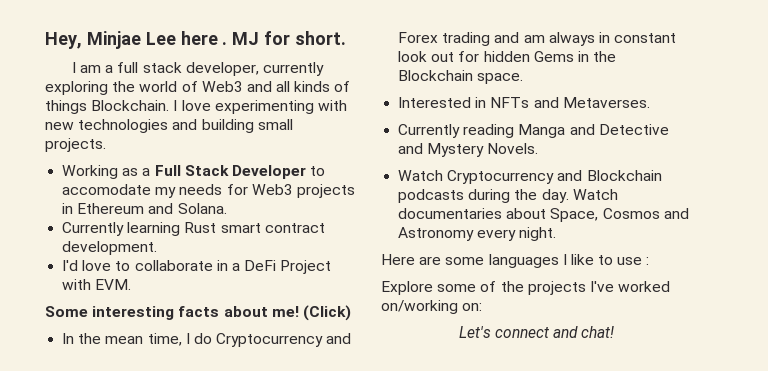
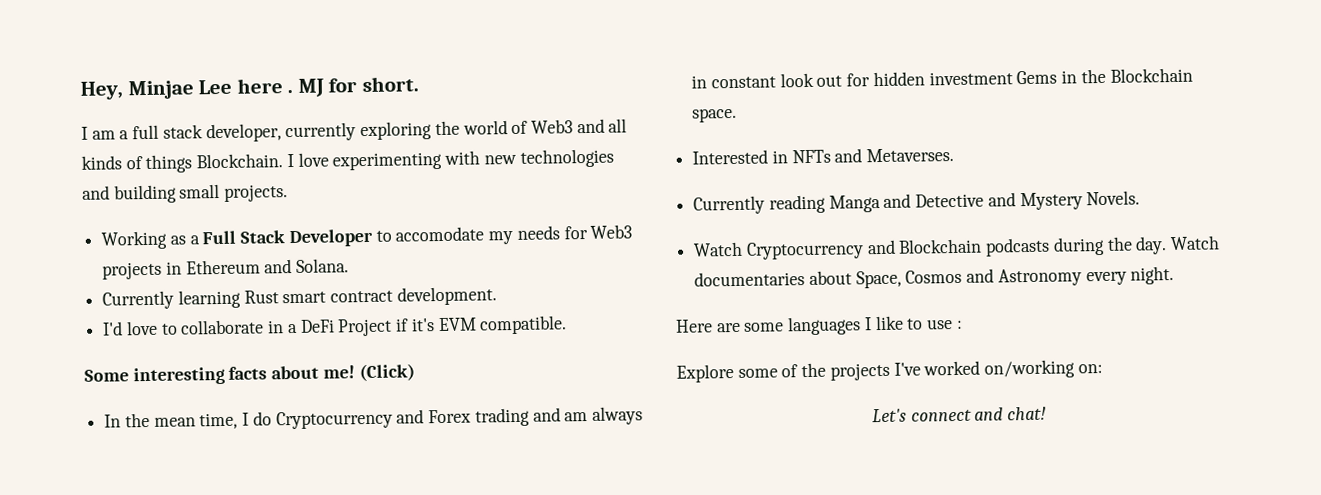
- I'd love to collaborate in a DeFi Project with EVM.
+ I'd love to collaborate in a DeFi Project if it's EVM compatible.
- In the mean time, I do Cryptocurrency and Forex trading and am always in constant look out for hidden Gems in the Blockchain space.
+ In the mean time, I do Cryptocurrency and Forex trading and am always in constant look out for hidden investment Gems in the Blockchain space.

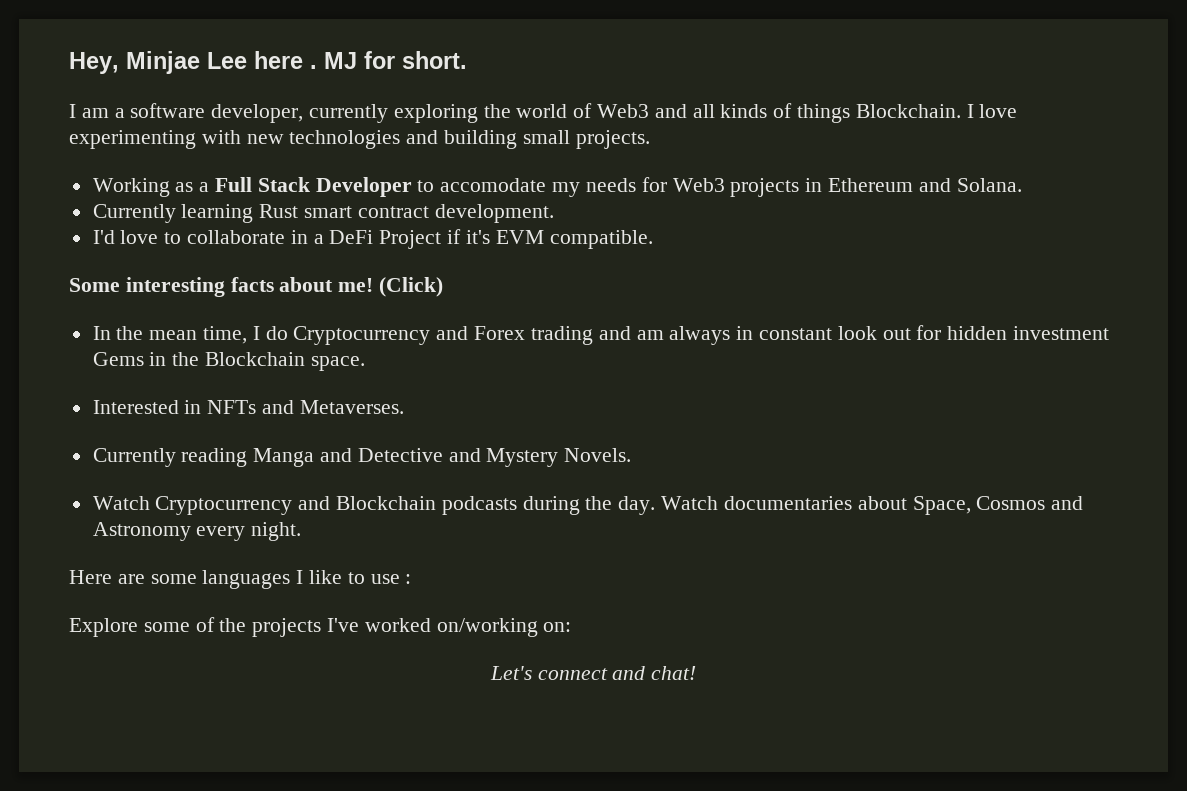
- I am a full stack developer, currently exploring the world of Web3 and all kinds of things Blockchain.
+ I am a software developer, currently exploring the world of Web3 and all kinds of things Blockchain.

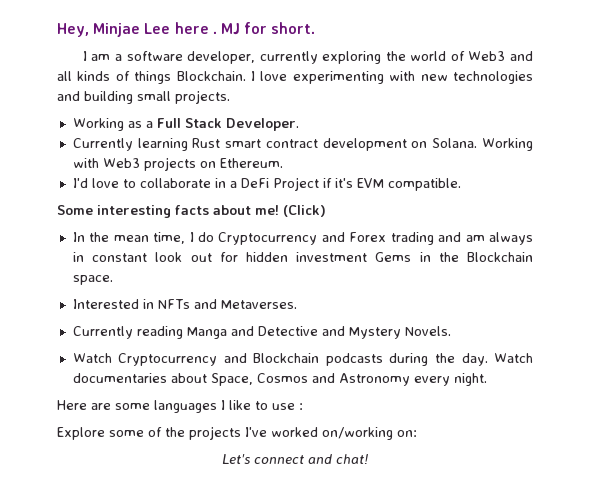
- Working as a Full Stack Developer to accomodate my needs for Web3 projects in Ethereum and Solana.
+ Working as a Full Stack Developer.
- Currently learning Rust smart contract development.
+ Currently learning Rust smart contract development on Solana. Working with Web3 projects on Ethereum.

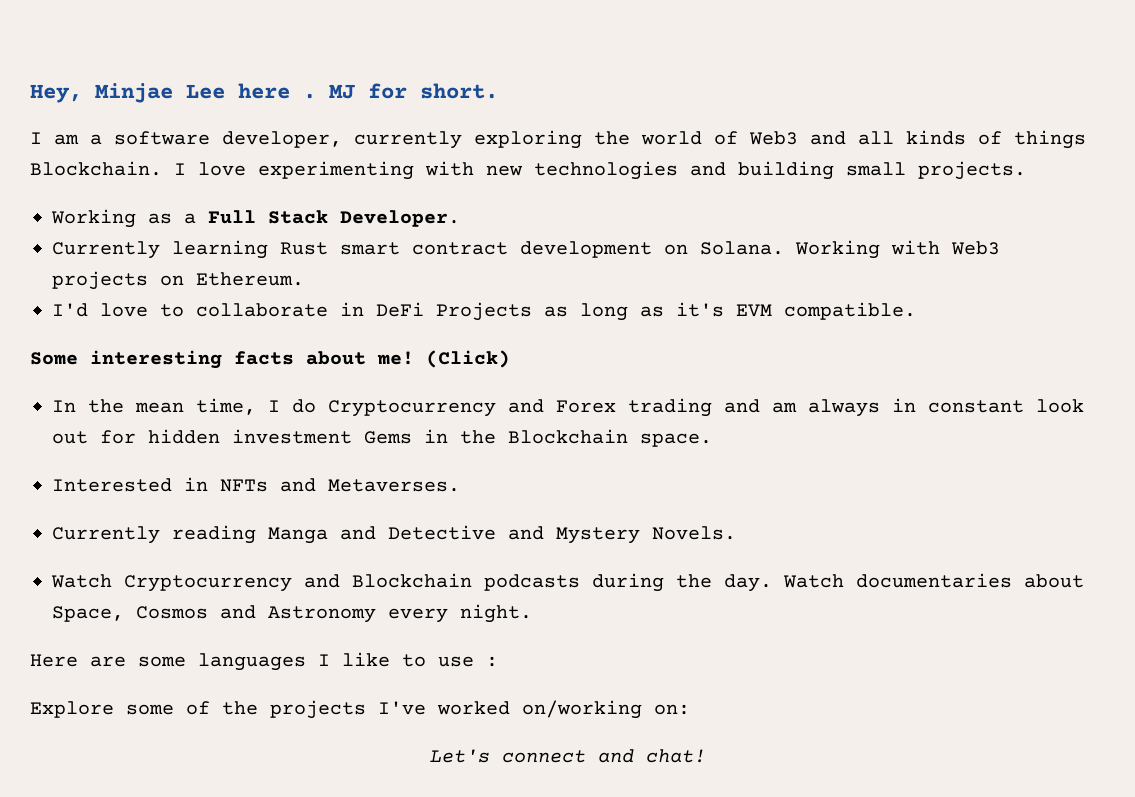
- I'd love to collaborate in a DeFi Project if it's EVM compatible.
+ I'd love to collaborate in DeFi Projects as long as it's EVM compatible.

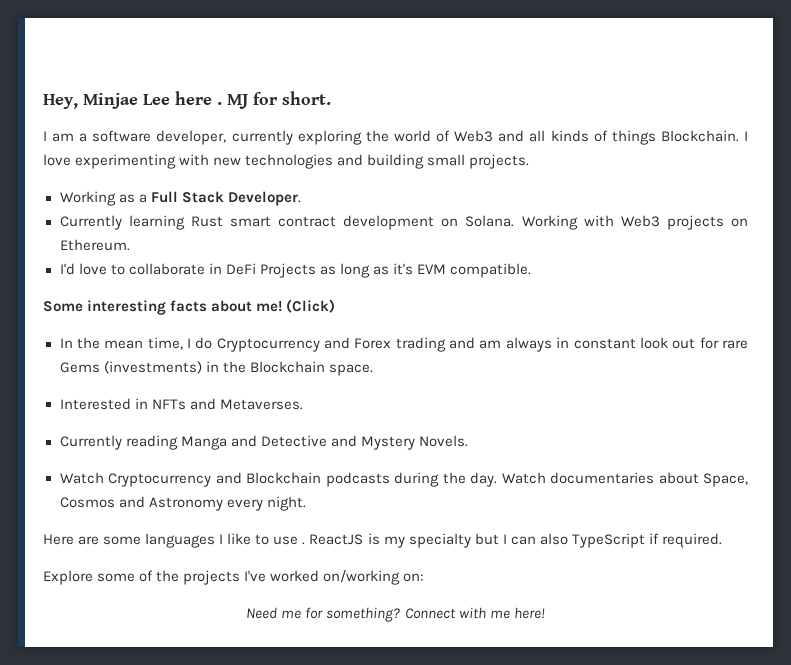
- In the mean time, I do Cryptocurrency and Forex trading and am always in constant look out for hidden investment Gems in the Blockchain space.
+ In the mean time, I do Cryptocurrency and Forex trading and am always in constant look out for rare Gems (investments) in the Blockchain space.
- Here are some languages I like to use :
+ Here are some languages I like to use . ReactJS is my specialty but I can also TypeScript if required.
- Let's connect and chat!
+ Need me for something? Connect with me here!

